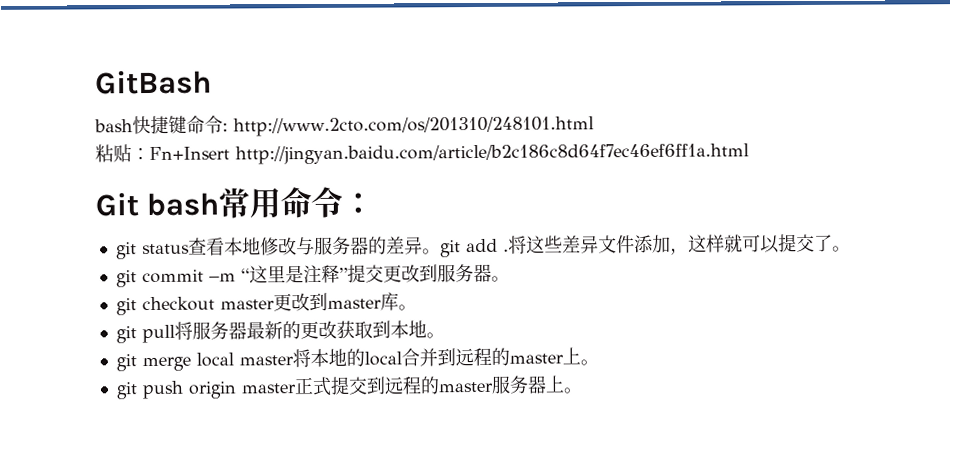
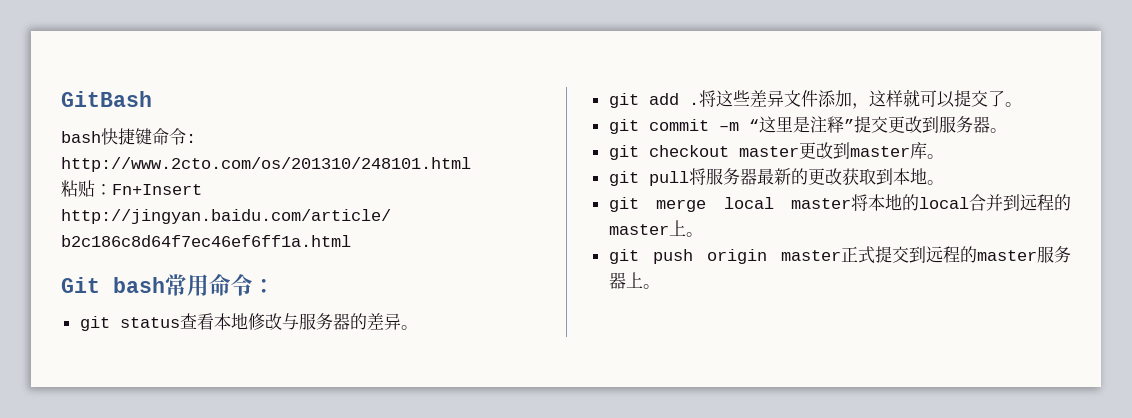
- git status查看本地修改与服务器的差异。git add .
+ git status查看本地修改与服务器的差异。
+ git add .

